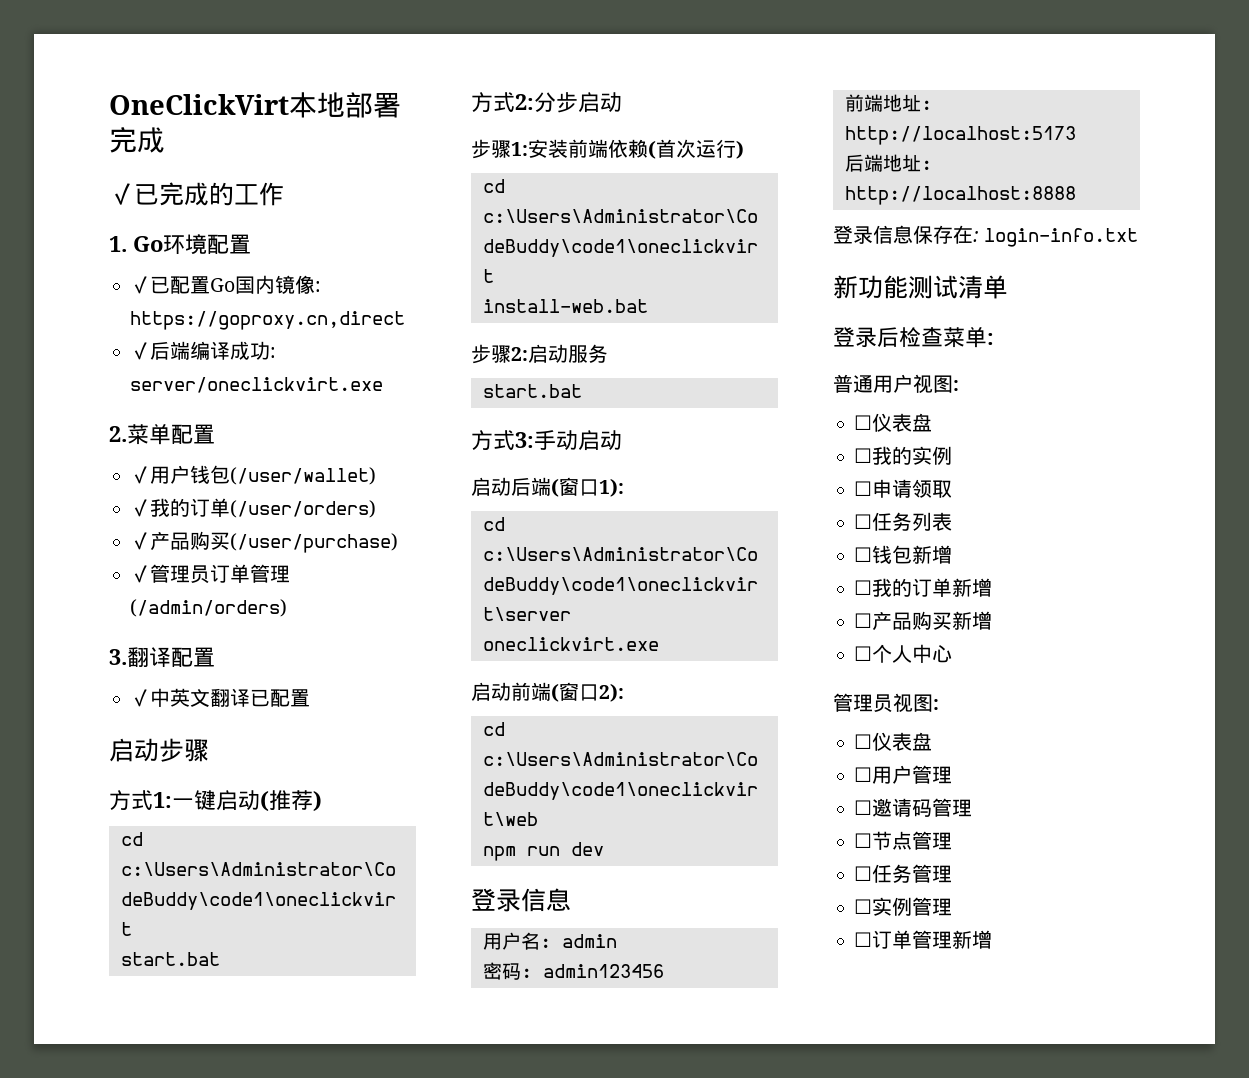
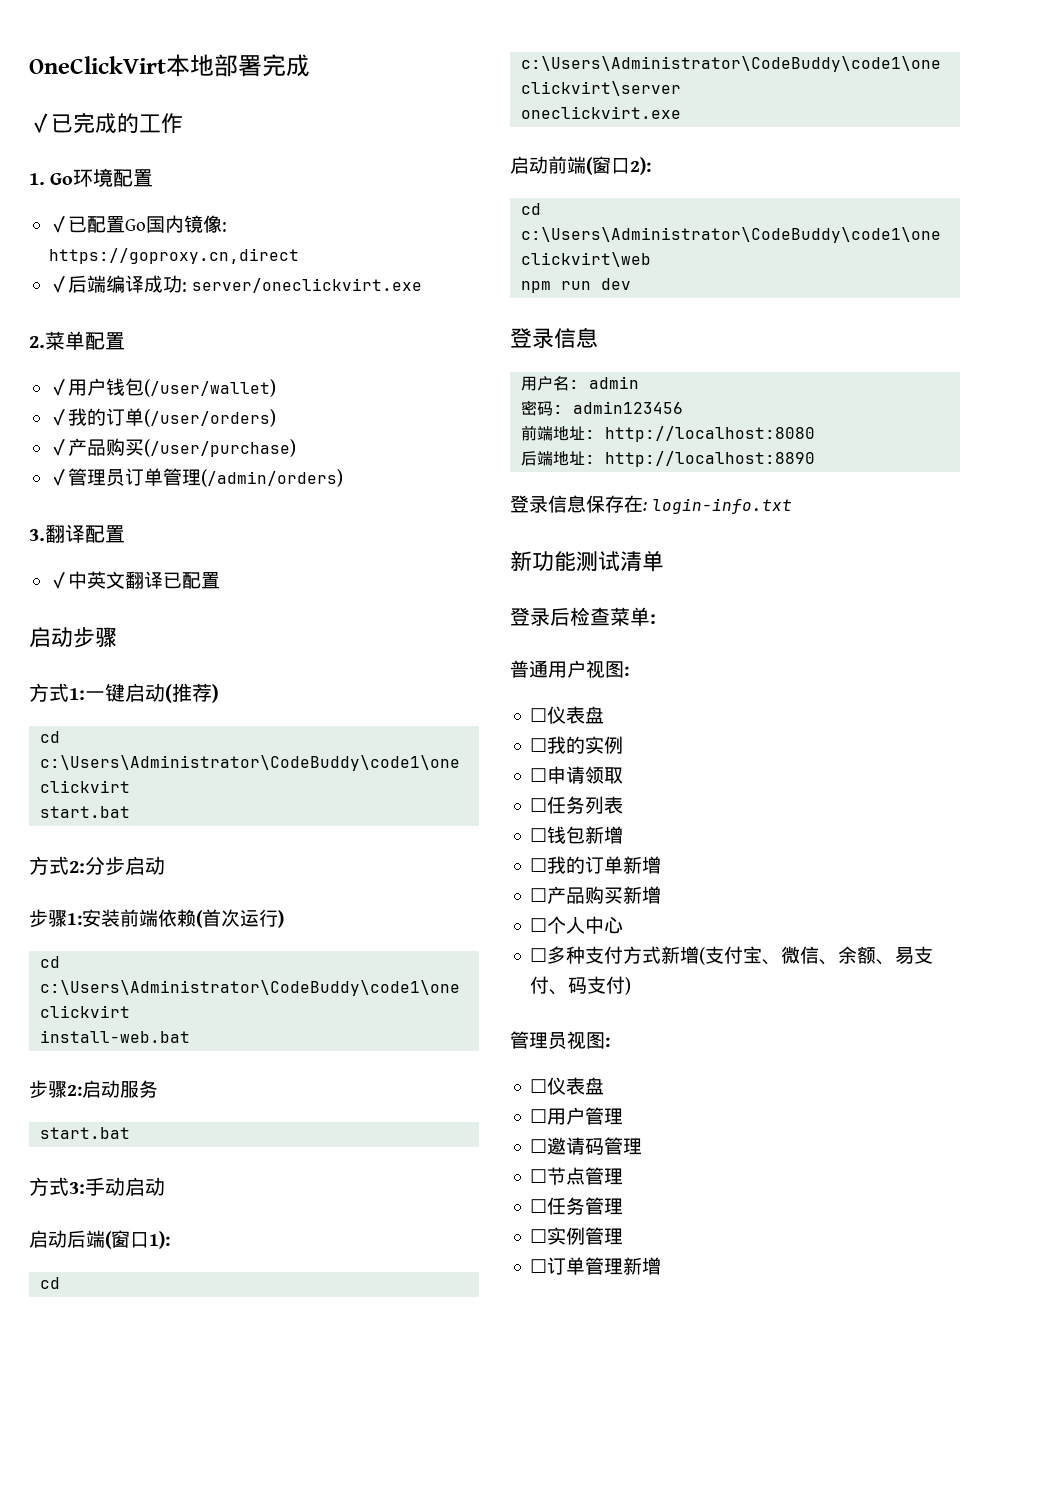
- 前端地址: http://localhost:5173
+ 前端地址: http://localhost:8080
- 后端地址: http://localhost:8888
+ 后端地址: http://localhost:8890
+ ☐多种支付方式新增(支付宝、微信、余额、易支付、码支付)

